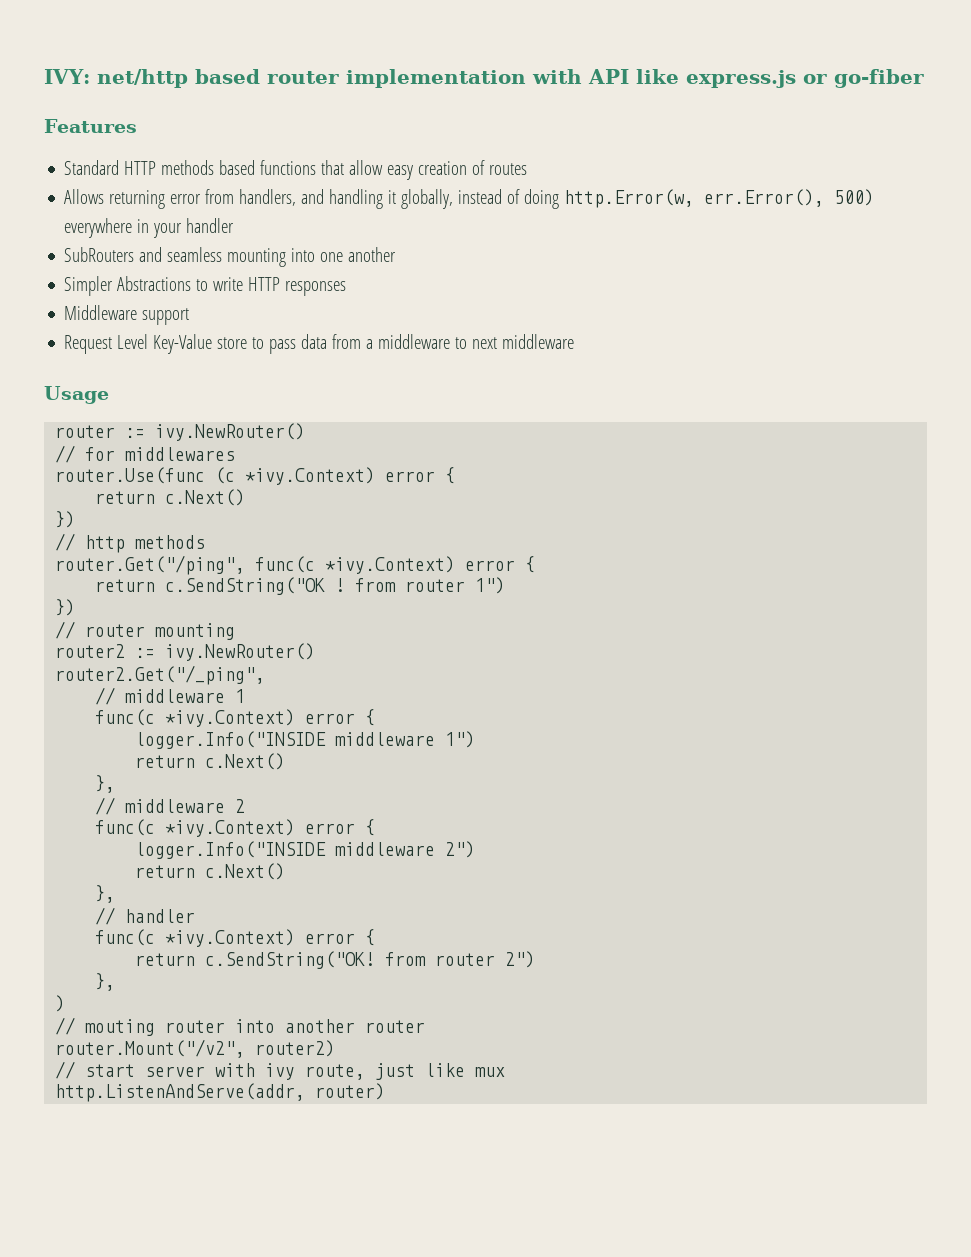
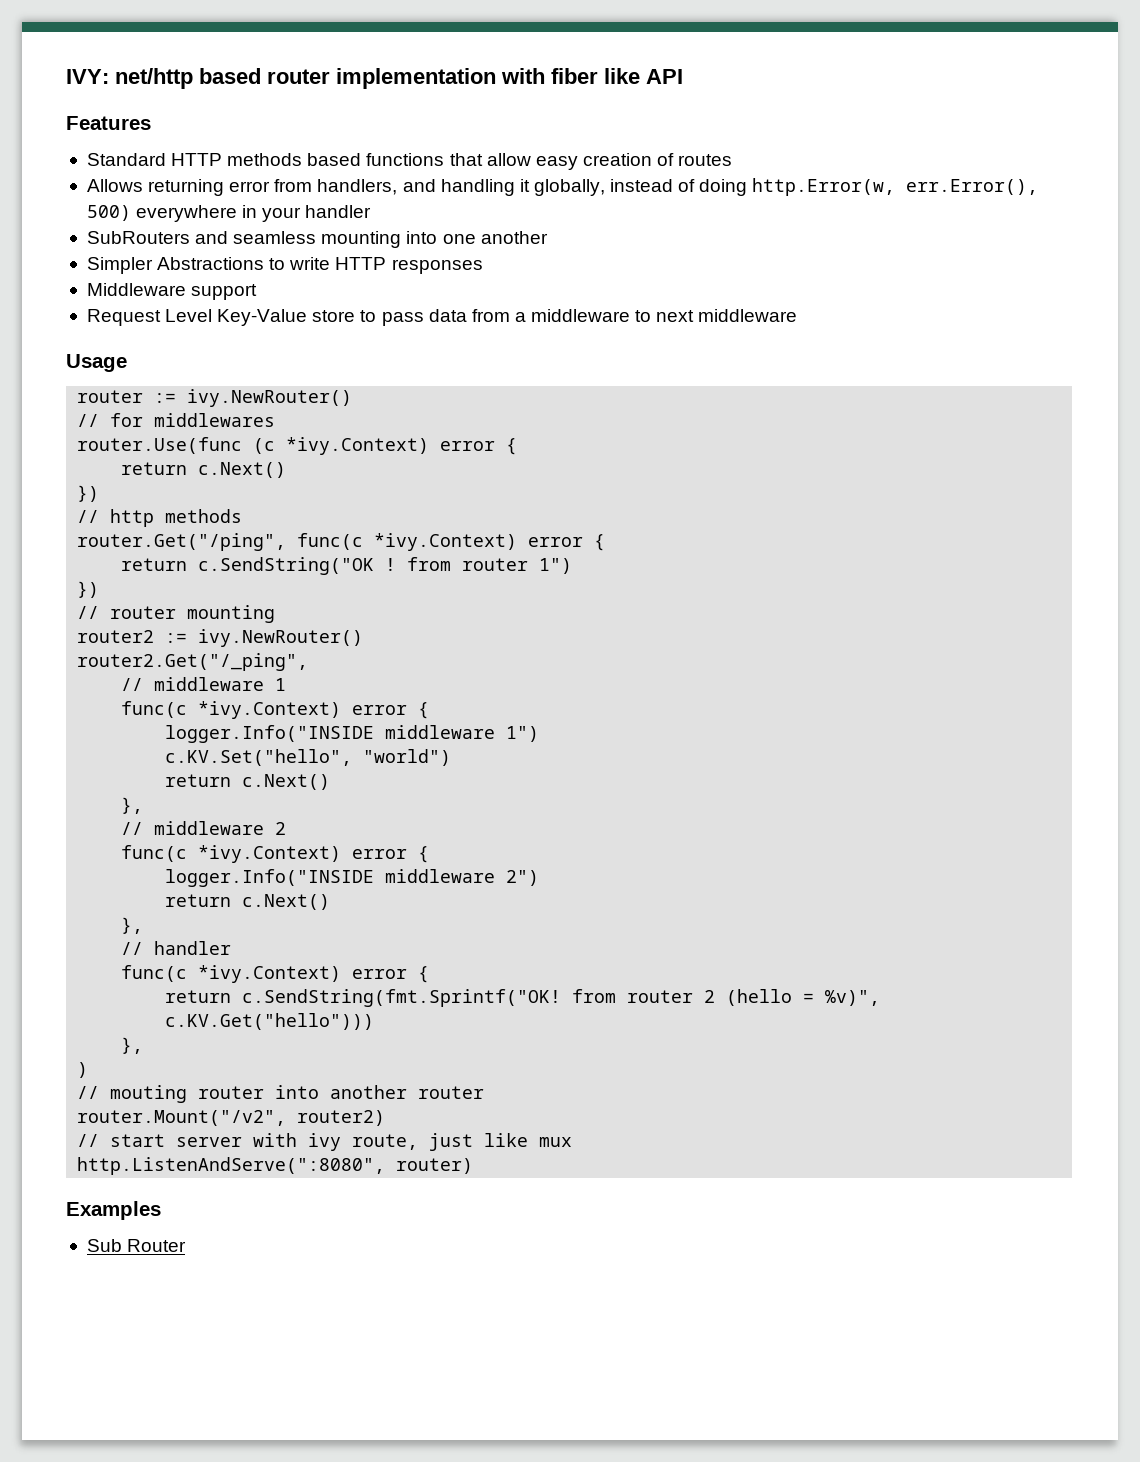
- IVY: net/http based router implementation with API like express.js or go-fiber
+ IVY: net/http based router implementation with fiber like API
+ c.KV.Set("hello", "world")
- return c.SendString("OK! from router 2")
+ return c.SendString(fmt.Sprintf("OK! from router 2 (hello = %v)", c.KV.Get("hello")))
- http.ListenAndServe(addr, router)
+ http.ListenAndServe(":8080", router)
+ Examples
+ Sub Router

